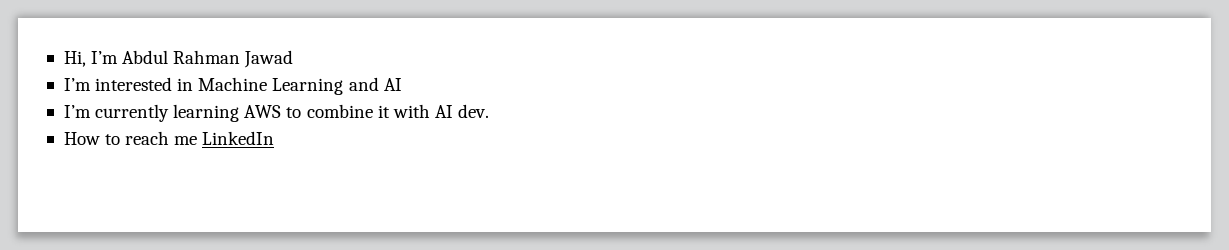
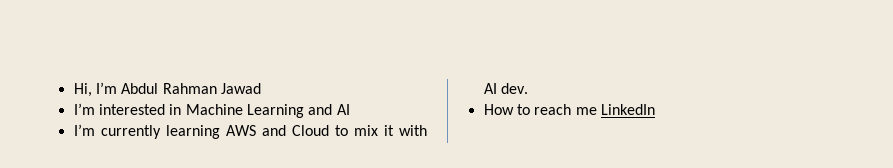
- I’m currently learning AWS to combine it with AI dev.
+ I’m currently learning AWS and Cloud to mix it with AI dev.

